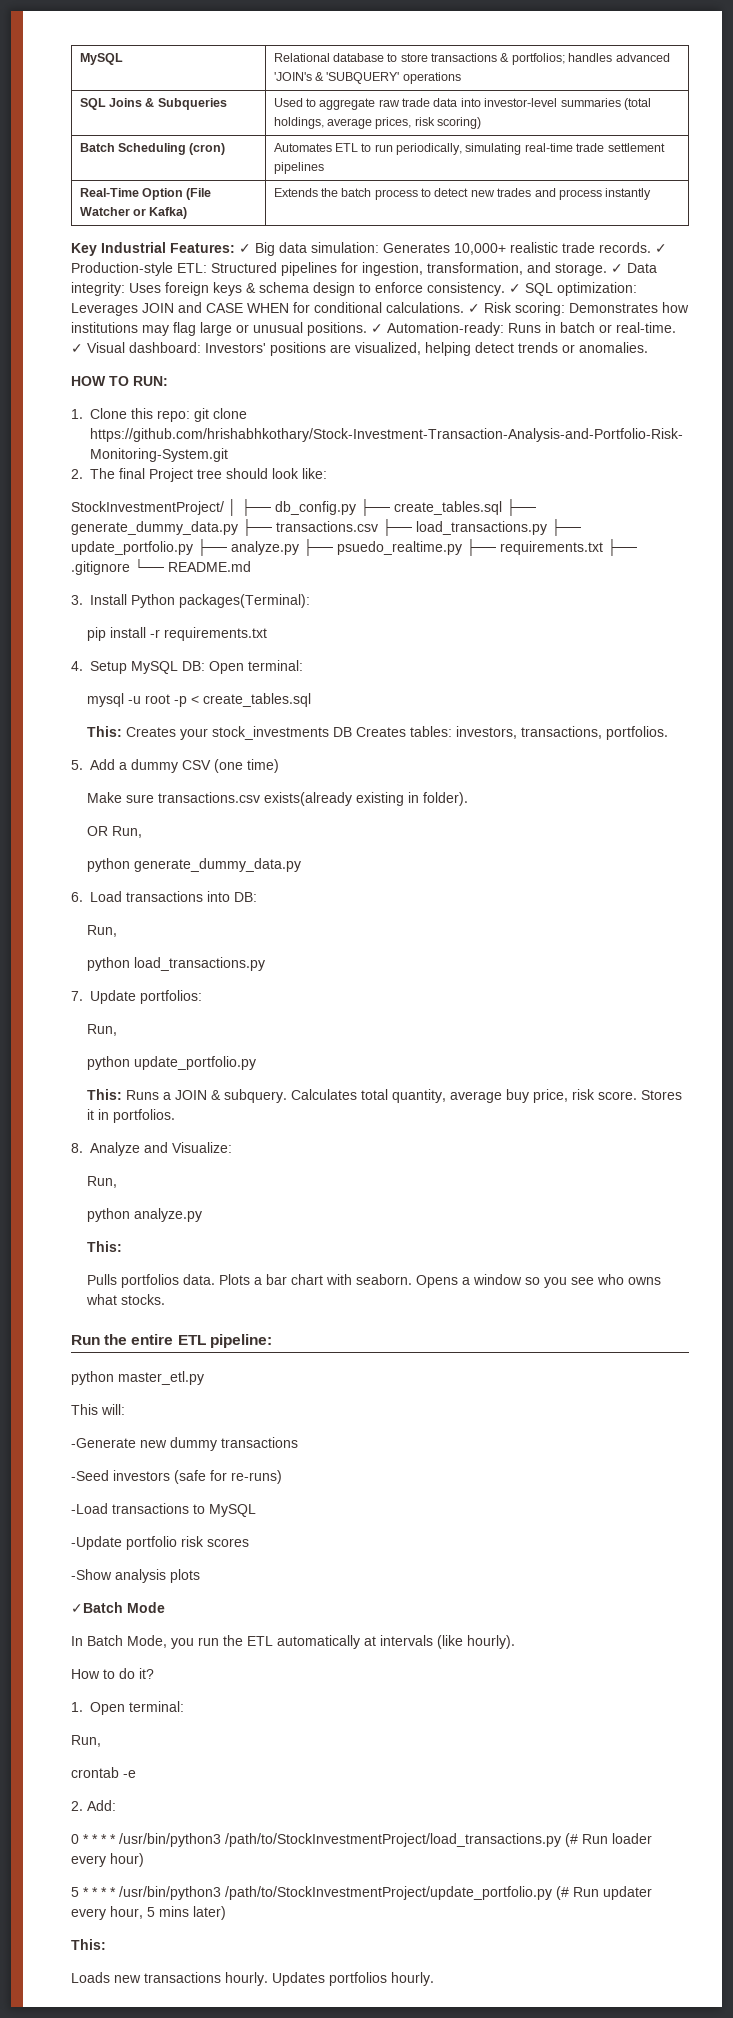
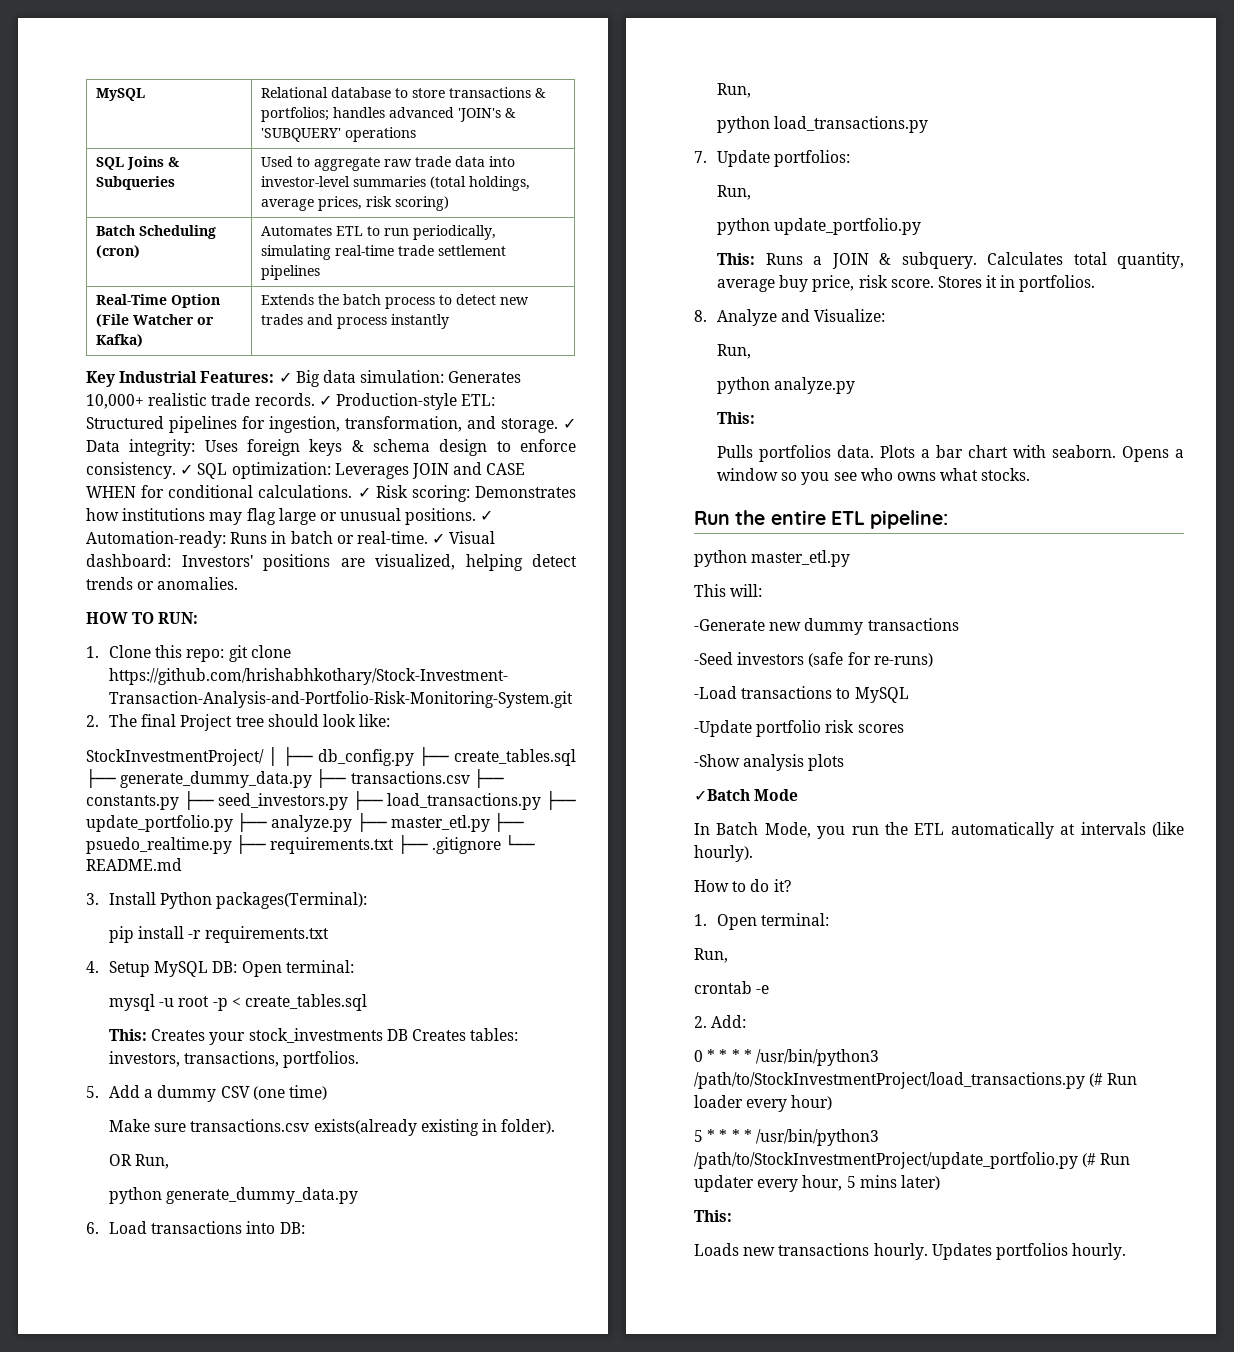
- StockInvestmentProject/ │ ├── db_config.py ├── create_tables.sql ├── generate_dummy_data.py ├── transactions.csv ├── load_transactions.py ├── update_portfolio.py ├── analyze.py ├── psuedo_realtime.py ├── requirements.txt ├── .gitignore └── README.md
+ StockInvestmentProject/ │ ├── db_config.py ├── create_tables.sql ├── generate_dummy_data.py ├── transactions.csv ├── constants.py ├── seed_investors.py ├── load_transactions.py ├── update_portfolio.py ├── analyze.py ├── master_etl.py ├── psuedo_realtime.py ├── requirements.txt ├── .gitignore └── README.md

